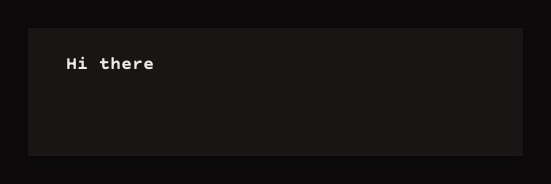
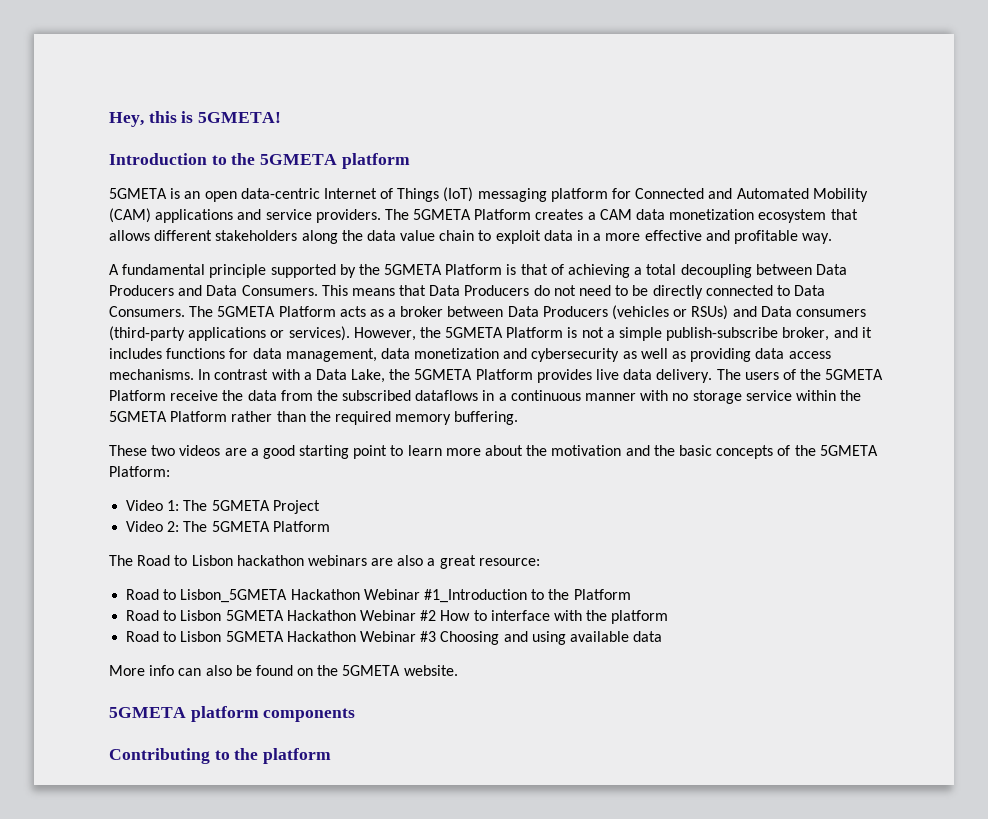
- Hi there
+ Hey, this is 5GMETA!
+ Introduction to the 5GMETA platform
+ 5GMETA is an open data-centric Internet of Things (IoT) messaging platform for Connected and Automated Mobility (CAM) applications and service providers. The 5GMETA Platform creates a CAM data monetization ecosystem that allows different stakeholders along the data value chain to exploit data in a more effective and profitable way.
+ A fundamental principle supported by the 5GMETA Platform is that of achieving a total decoupling between Data Producers and Data Consumers. This means that Data Producers do not need to be directly connected to Data Consumers. The 5GMETA Platform acts as a broker between Data Producers (vehicles or RSUs) and Data consumers (third-party applications or services). However, the 5GMETA Platform is not a simple publish-subscribe broker, and it includes functions for data management, data monetization and cybersecurity as well as providing data access mechanisms. In contrast with a Data Lake, the 5GMETA Platform provides live data delivery. The users of the 5GMETA Platform receive the data from the subscribed dataflows in a continuous manner with no storage service within the 5GMETA Platform rather than the required memory buffering.
+ These two videos are a good starting point to learn more about the motivation and the basic concepts of the 5GMETA Platform:
+ Video 1: The 5GMETA Project
+ Video 2: The 5GMETA Platform
+ The Road to Lisbon hackathon webinars are also a great resource:
+ Road to Lisbon_5GMETA Hackathon Webinar #1_Introduction to the Platform
+ Road to Lisbon 5GMETA Hackathon Webinar #2 How to interface with the platform
+ Road to Lisbon 5GMETA Hackathon Webinar #3 Choosing and using available data
+ More info can also be found on the 5GMETA website.
+ 5GMETA platform components
+ Contributing to the platform

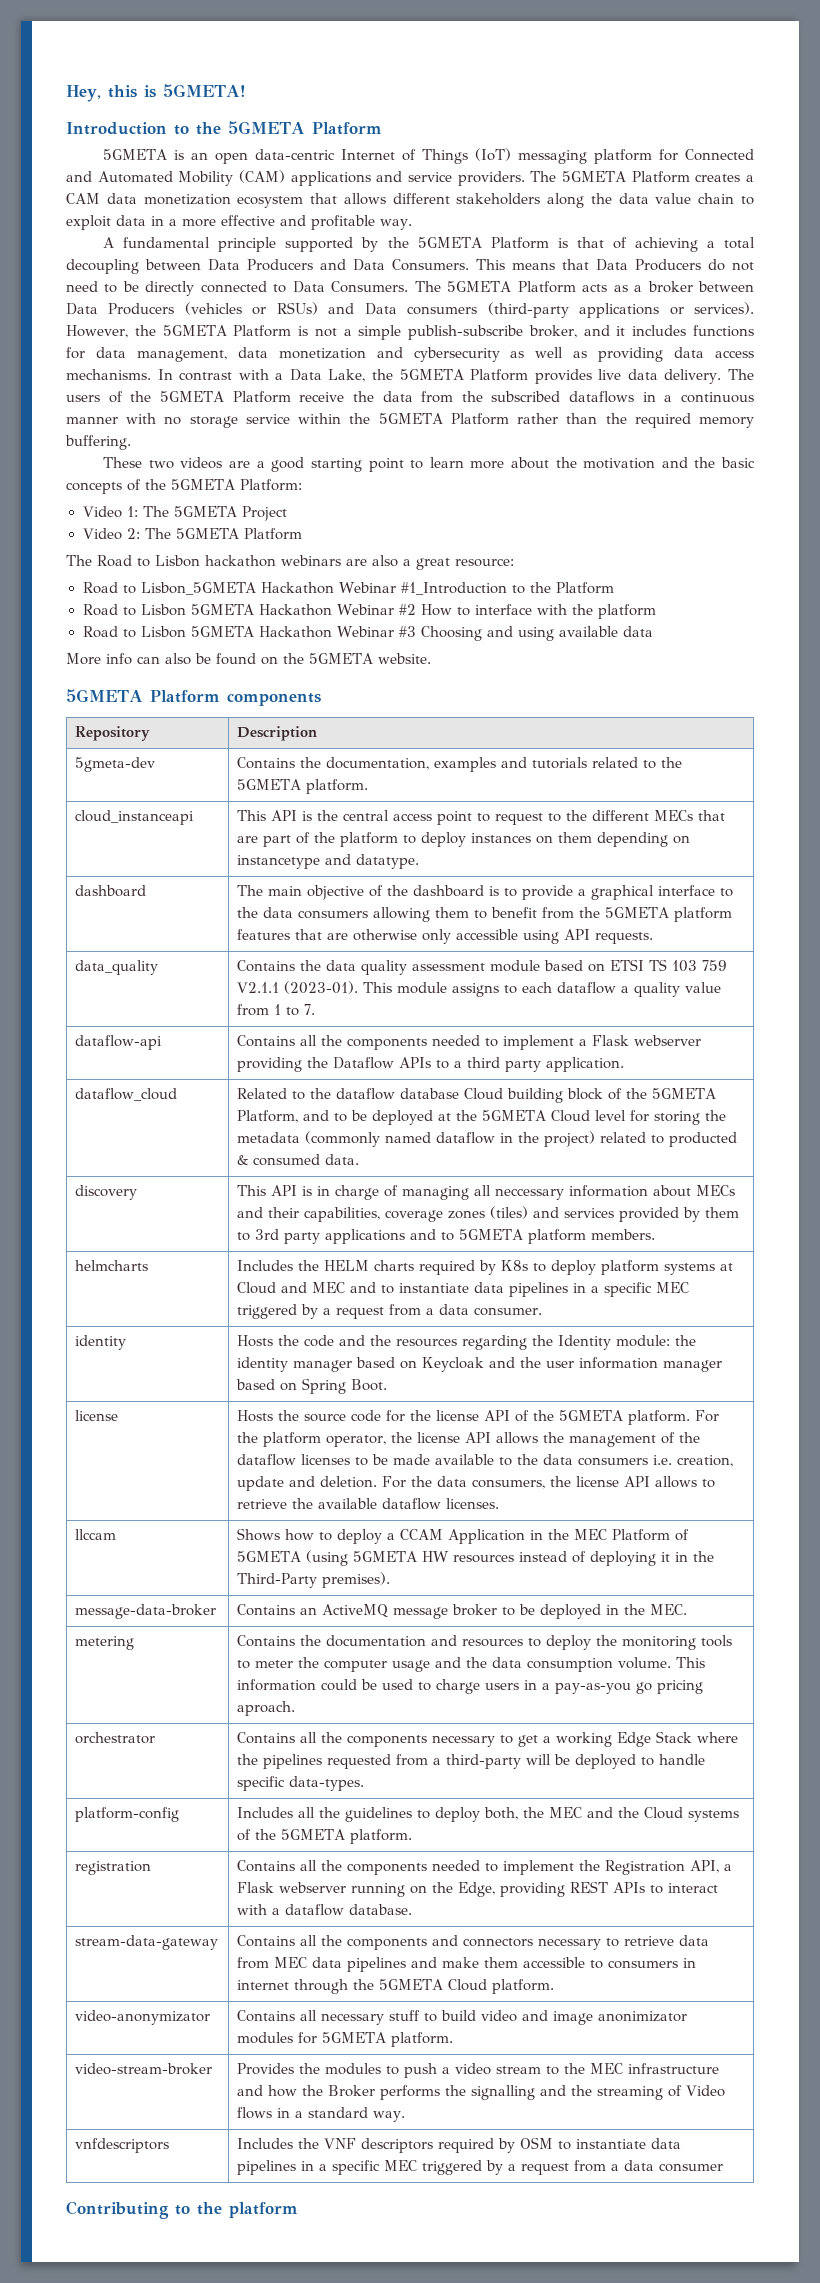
- Introduction to the 5GMETA platform
+ Introduction to the 5GMETA Platform
- 5GMETA platform components
+ 5GMETA Platform components
+ Repository | Description
+ 5gmeta-dev | Contains the documentation, examples and tutorials related to the 5GMETA platform.
+ cloud_instanceapi | This API is the central access point to request to the different MECs that are part of the platform to deploy instances on them depending on instancetype and datatype.
+ dashboard | The main objective of the dashboard is to provide a graphical interface to the data consumers allowing them to benefit from the 5GMETA platform features that are otherwise only accessible using API requests.
+ data_quality | Contains the data quality assessment module based on ETSI TS 103 759 V2.1.1 (2023-01). This module assigns to each dataflow a quality value from 1 to 7.
+ dataflow-api | Contains all the components needed to implement a Flask webserver providing the Dataflow APIs to a third party application.
+ dataflow_cloud | Related to the dataflow database Cloud building block of the 5GMETA Platform, and to be deployed at the 5GMETA Cloud level for storing the metadata (commonly named dataflow in the project) related to producted & consumed data.
+ discovery | This API is in charge of managing all neccessary information about MECs and their capabilities, coverage zones (tiles) and services provided by them to 3rd party applications and to 5GMETA platform members.
+ helmcharts | Includes the HELM charts required by K8s to deploy platform systems at Cloud and MEC and to instantiate data pipelines in a specific MEC triggered by a request from a data consumer.
+ identity | Hosts the code and the resources regarding the Identity module: the identity manager based on Keycloak and the user information manager based on Spring Boot.
+ license | Hosts the source code for the license API of the 5GMETA platform. For the platform operator, the license API allows the management of the dataflow licenses to be made available to the data consumers i.e. creation, update and deletion. For the data consumers, the license API allows to retrieve the available dataflow licenses.
+ llccam | Shows how to deploy a CCAM Application in the MEC Platform of 5GMETA (using 5GMETA HW resources instead of deploying it in the Third-Party premises).
+ message-data-broker | Contains an ActiveMQ message broker to be deployed in the MEC.
+ metering | Contains the documentation and resources to deploy the monitoring tools to meter the computer usage and the data consumption volume. This information could be used to charge users in a pay-as-you go pricing aproach.
+ orchestrator | Contains all the components necessary to get a working Edge Stack where the pipelines requested from a third-party will be deployed to handle specific data-types.
+ platform-config | Includes all the guidelines to deploy both, the MEC and the Cloud systems of the 5GMETA platform.
+ registration | Contains all the components needed to implement the Registration API, a Flask webserver running on the Edge, providing REST APIs to interact with a dataflow database.
+ stream-data-gateway | Contains all the components and connectors necessary to retrieve data from MEC data pipelines and make them accessible to consumers in internet through the 5GMETA Cloud platform.
+ video-anonymizator | Contains all necessary stuff to build video and image anonimizator modules for 5GMETA platform.
+ video-stream-broker | Provides the modules to push a video stream to the MEC infrastructure and how the Broker performs the signalling and the streaming of Video flows in a standard way.
+ vnfdescriptors | Includes the VNF descriptors required by OSM to instantiate data pipelines in a specific MEC triggered by a request from a data consumer

